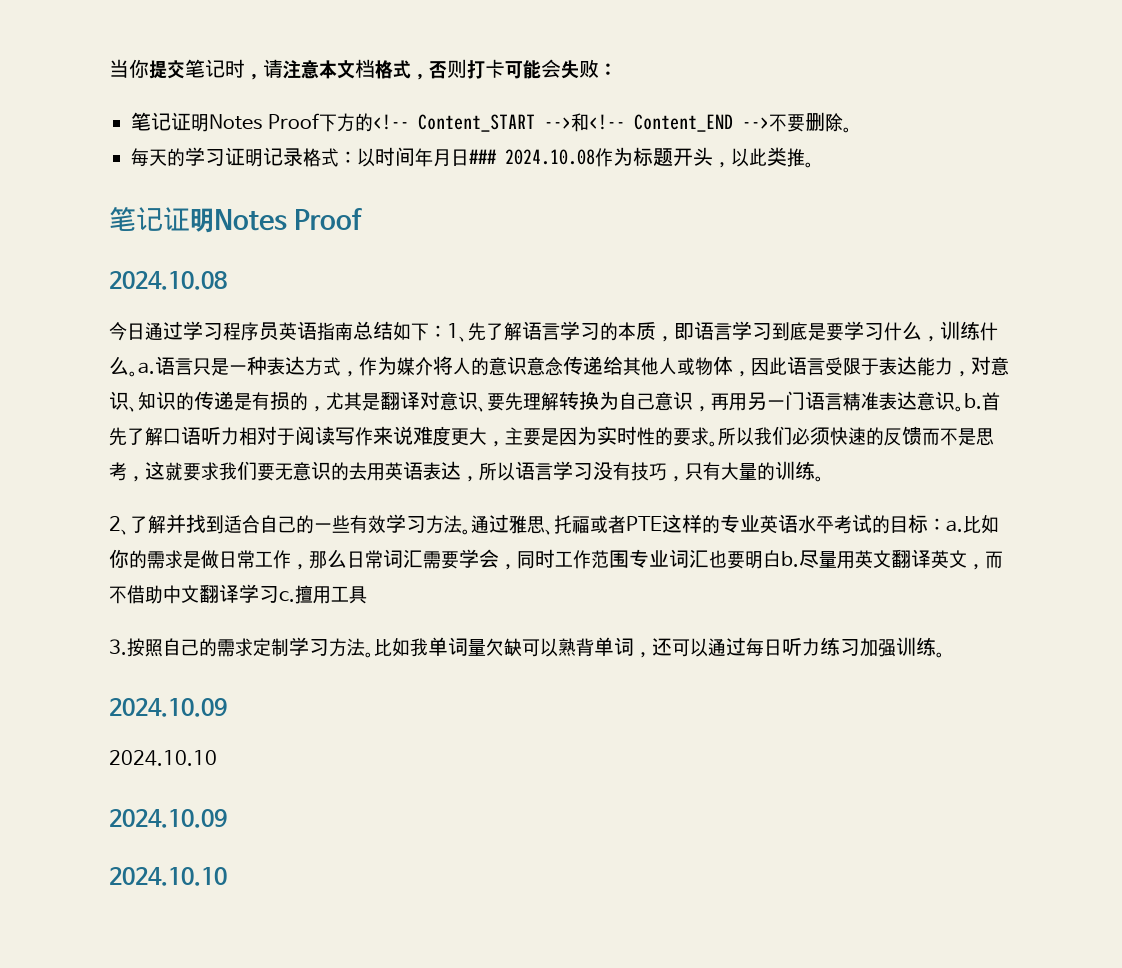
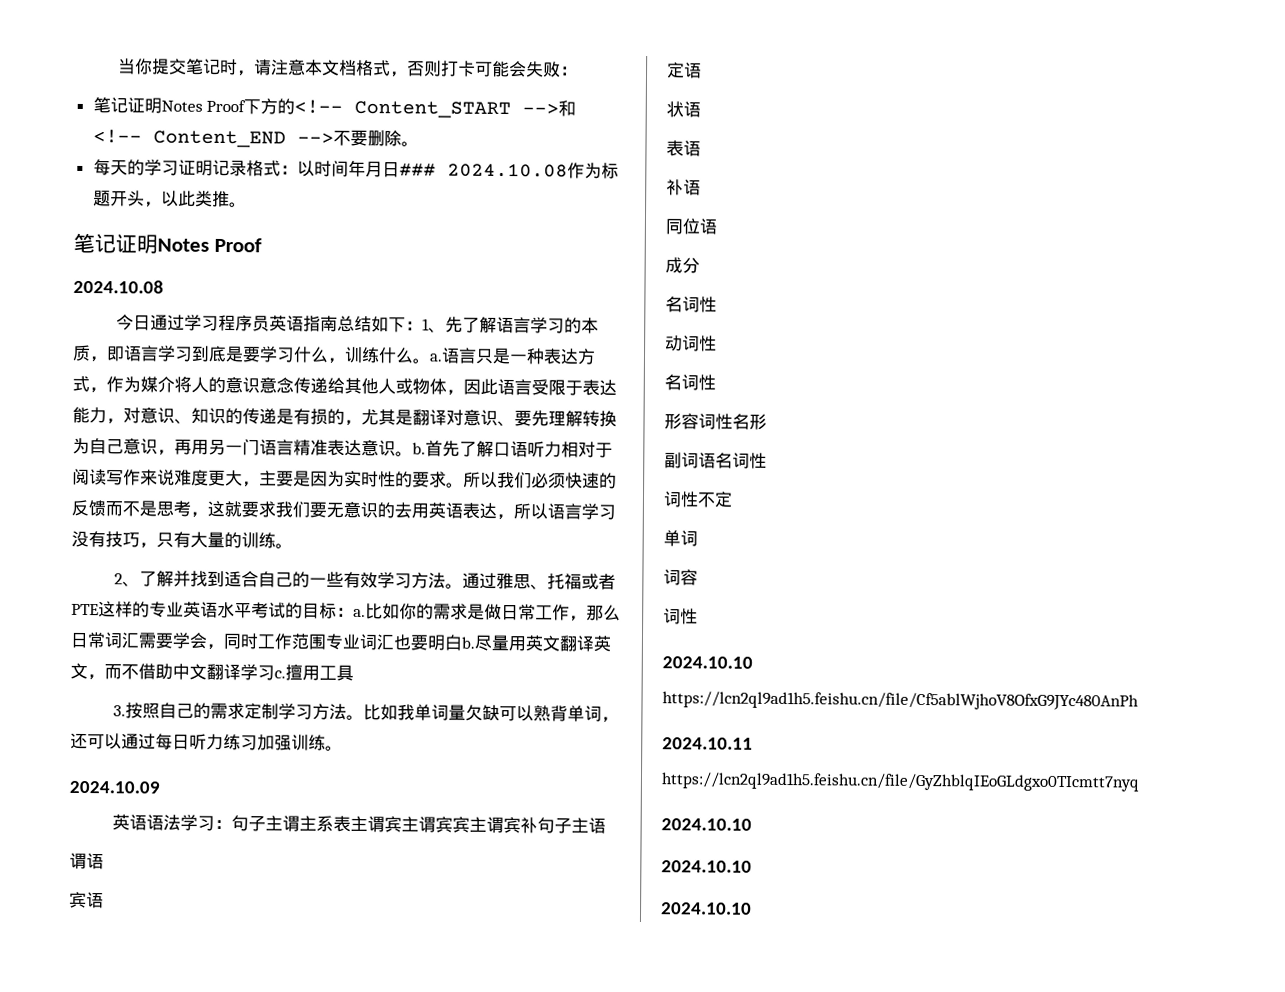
  比如我单词量欠缺可以熟背单词，还可以通过每日听力练习加强训练。
  2024.10.09
+ 英语语法学习：句子主谓主系表主谓宾主谓宾宾主谓宾补句子主语
+ 谓语
+ 宾语
+ 定语
+ 状语
+ 表语
+ 补语
+ 同位语
+ 成分
+ 名词性
+ 动词性
+ 名词性
+ 形容词性名形
+ 副词语名词性
+ 词性不定
+ 单词
+ 词容
+ 词性
  2024.10.10
- 2024.10.09
+ https://lcn2ql9ad1h5.feishu.cn/file/Cf5ablWjhoV8OfxG9JYc480AnPh
+ 2024.10.11
+ https://lcn2ql9ad1h5.feishu.cn/file/GyZhblqIEoGLdgxo0TIcmtt7nyq
+ 2024.10.10
+ 2024.10.10

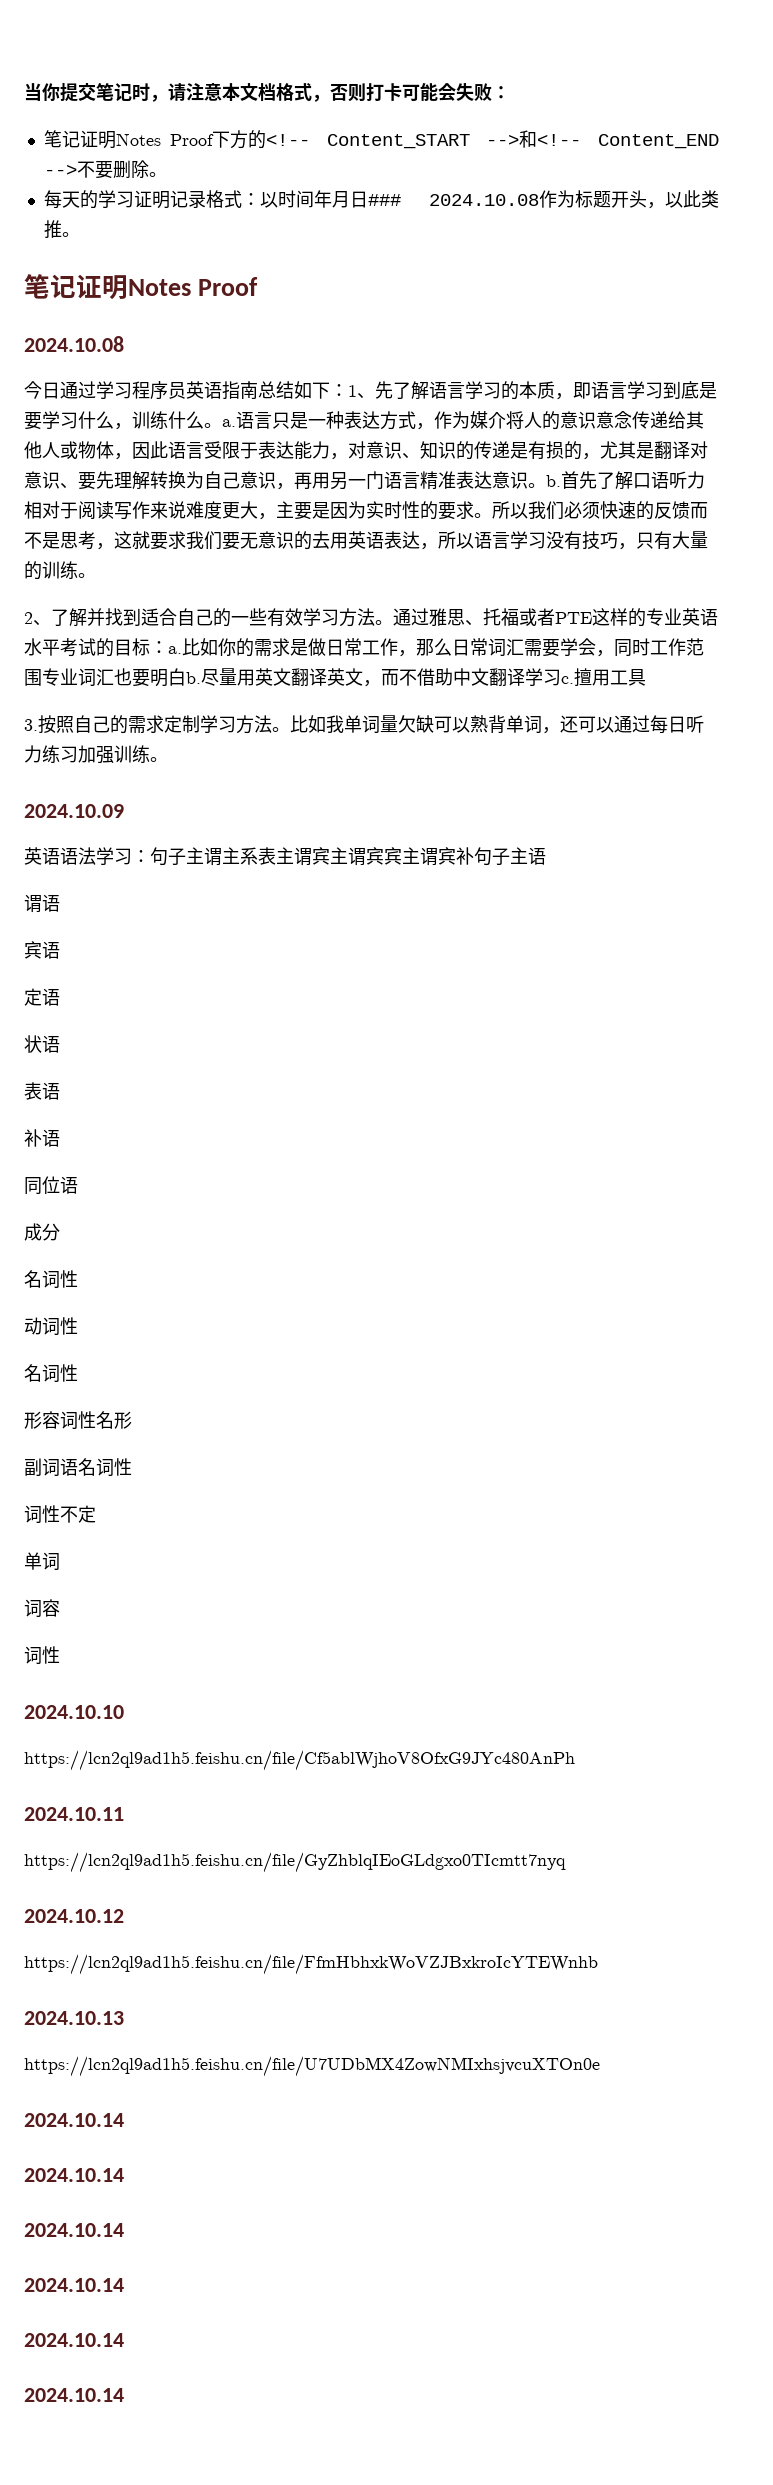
  https://lcn2ql9ad1h5.feishu.cn/file/GyZhblqIEoGLdgxo0TIcmtt7nyq
- 2024.10.10
- 2024.10.10
- 2024.10.10
+ 2024.10.12
+ https://lcn2ql9ad1h5.feishu.cn/file/FfmHbhxkWoVZJBxkroIcYTEWnhb
+ 2024.10.13
+ https://lcn2ql9ad1h5.feishu.cn/file/U7UDbMX4ZowNMIxhsjvcuXTOn0e
+ 2024.10.14
+ 2024.10.14
+ 2024.10.14
+ 2024.10.14
+ 2024.10.14
+ 2024.10.14

